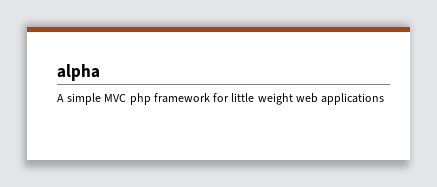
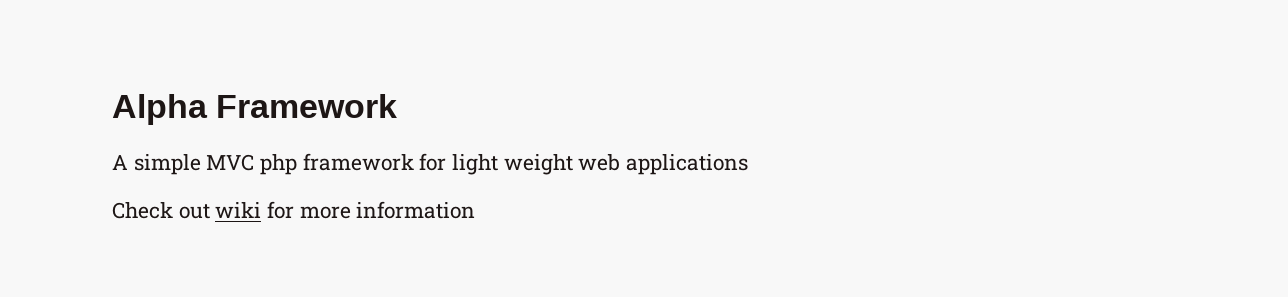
- alpha
+ Alpha Framework
- A simple MVC php framework for little weight web applications
+ A simple MVC php framework for light weight web applications
+ Check out wiki for more information

